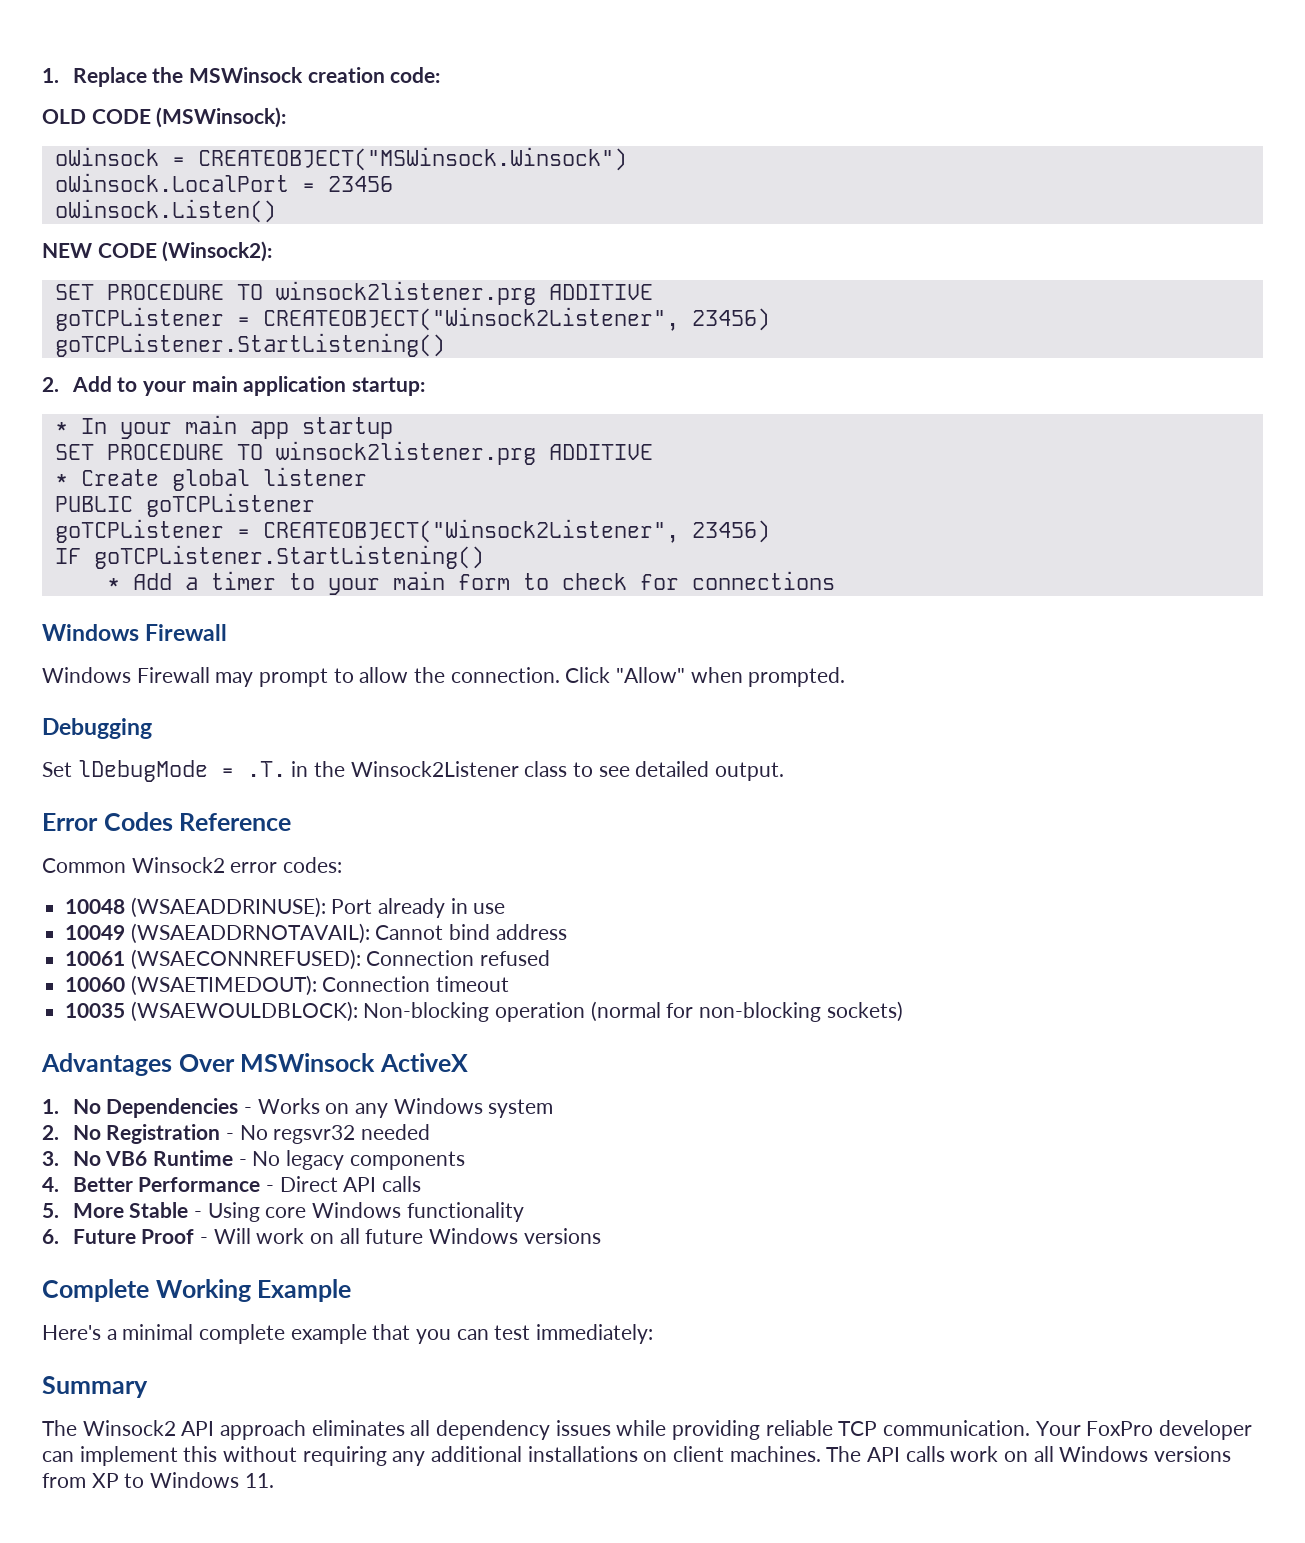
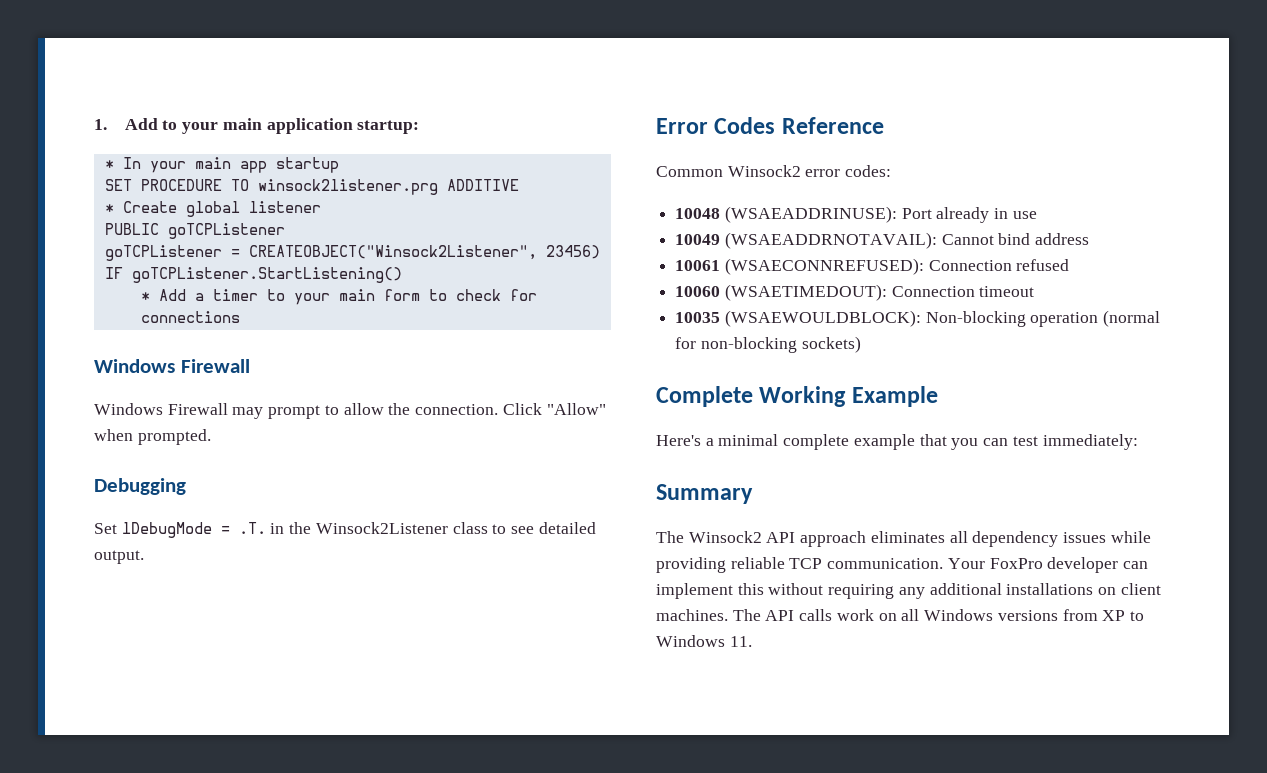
- 1. Replace the MSWinsock creation code:
- OLD CODE (MSWinsock):
- oWinsock = CREATEOBJECT("MSWinsock.Winsock")
- oWinsock.LocalPort = 23456
- oWinsock.Listen()
- NEW CODE (Winsock2):
- SET PROCEDURE TO winsock2listener.prg ADDITIVE
- goTCPListener = CREATEOBJECT("Winsock2Listener", 23456)
- goTCPListener.StartListening()
- 2. Add to your main application startup:
+ 1. Add to your main application startup:
- Advantages Over MSWinsock ActiveX
- 1. No Dependencies - Works on any Windows system
- 2. No Registration - No regsvr32 needed
- 3. No VB6 Runtime - No legacy components
- 4. Better Performance - Direct API calls
- 5. More Stable - Using core Windows functionality
- 6. Future Proof - Will work on all future Windows versions

